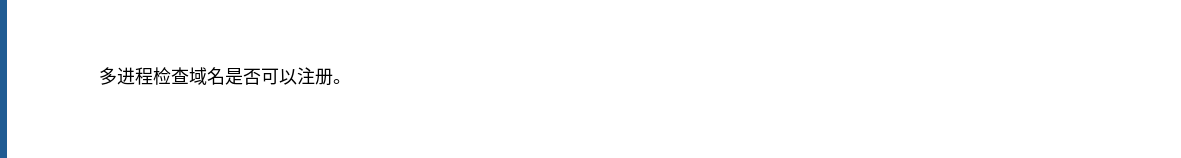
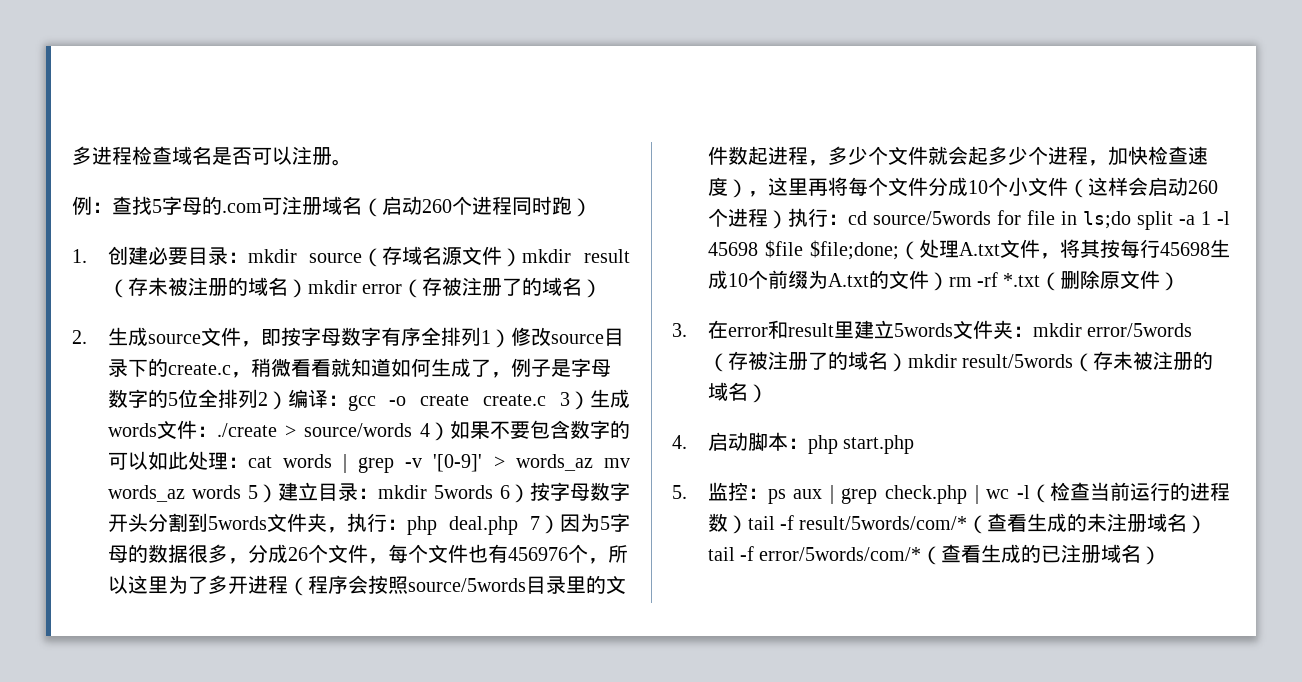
+ 例：查找5字母的.com可注册域名（启动260个进程同时跑）
+ 1.创建必要目录：mkdir source（存域名源文件）mkdir result（存未被注册的域名）mkdir error（存被注册了的域名）
+ 2.生成source文件，即按字母数字有序全排列1）修改source目录下的create.c，稍微看看就知道如何生成了，例子是字母数字的5位全排列2）编译：gcc -o create create.c 3）生成words文件：./create > source/words 4）如果不要包含数字的可以如此处理：cat words | grep -v '[0-9]' > words_az mv words_az words 5）建立目录：mkdir 5words 6）按字母数字开头分割到5words文件夹，执行：php deal.php 7）因为5字母的数据很多，分成26个文件，每个文件也有456976个，所以这里为了多开进程（程序会按照source/5words目录里的文件数起进程，多少个文件就会起多少个进程，加快检查速度），这里再将每个文件分成10个小文件（这样会启动260个进程）执行：cd source/5words for file in ls;do split -a 1 -l 45698 $file $file;done;（处理A.txt文件，将其按每行45698生成10个前缀为A.txt的文件）rm -rf *.txt（删除原文件）
+ 3.在error和result里建立5words文件夹：mkdir error/5words（存被注册了的域名）mkdir result/5words（存未被注册的域名）
+ 4.启动脚本：php start.php
+ 5.监控：ps aux | grep check.php | wc -l（检查当前运行的进程数）tail -f result/5words/com/*（查看生成的未注册域名）tail -f error/5words/com/*（查看生成的已注册域名）

